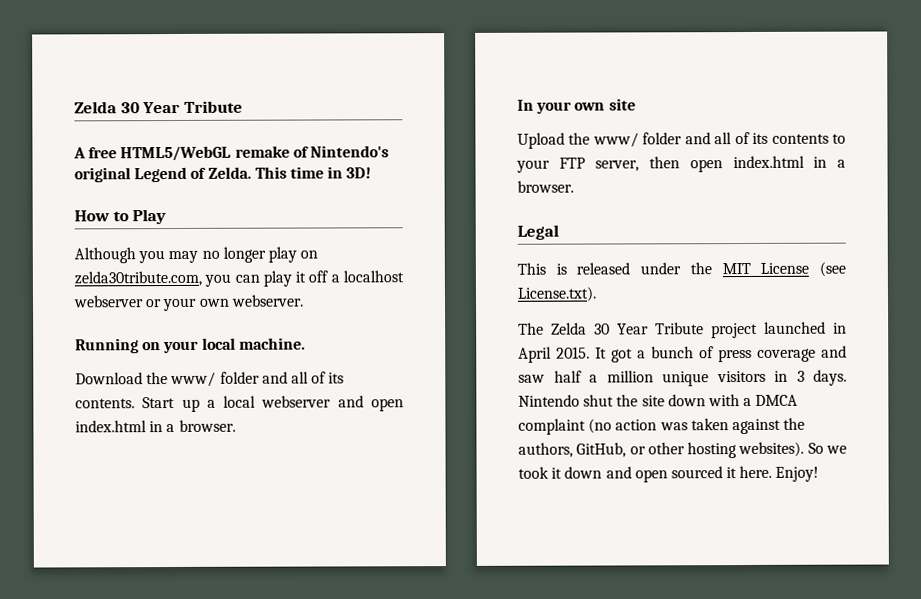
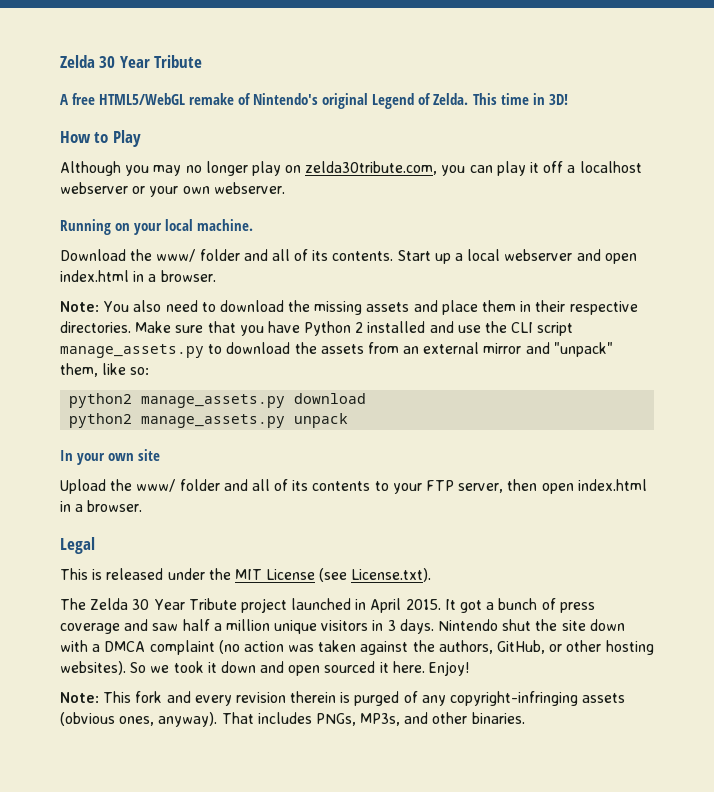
+ Note: You also need to download the missing assets and place them in their respective directories. Make sure that you have Python 2 installed and use the CLI script manage_assets.py to download the assets from an external mirror and "unpack" them, like so:
+ python2 manage_assets.py download
+ python2 manage_assets.py unpack
+ Note: This fork and every revision therein is purged of any copyright-infringing assets (obvious ones, anyway). That includes PNGs, MP3s, and other binaries.

